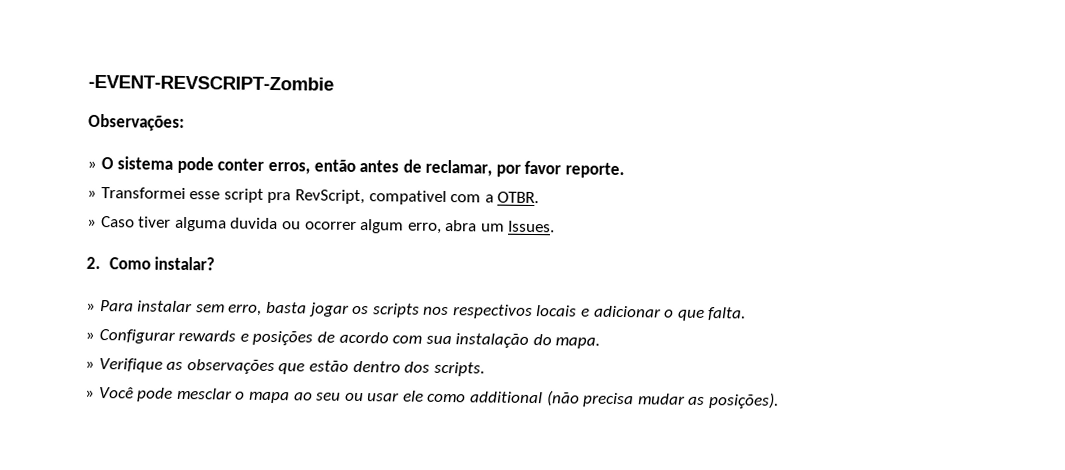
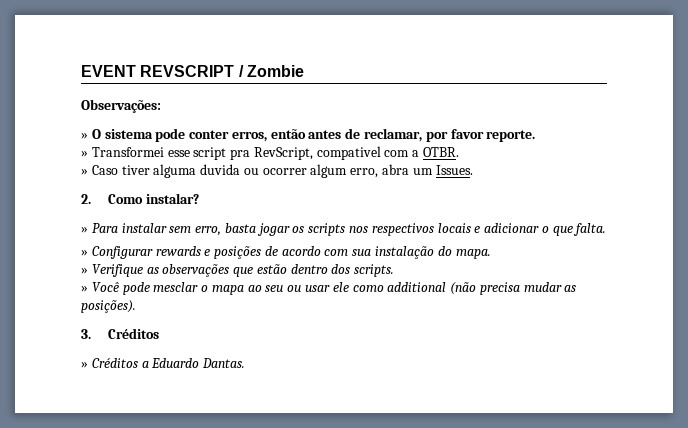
- -EVENT-REVSCRIPT-Zombie
+ EVENT REVSCRIPT / Zombie
+ 3. Créditos
+ » Créditos a Eduardo Dantas.

